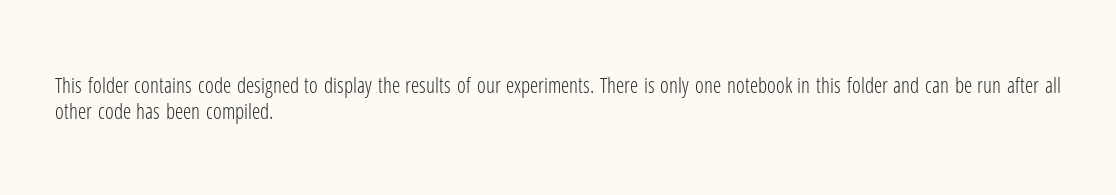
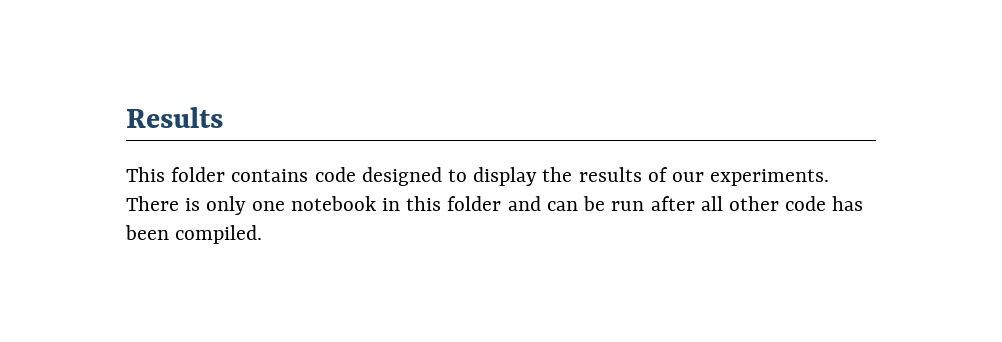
+ Results

